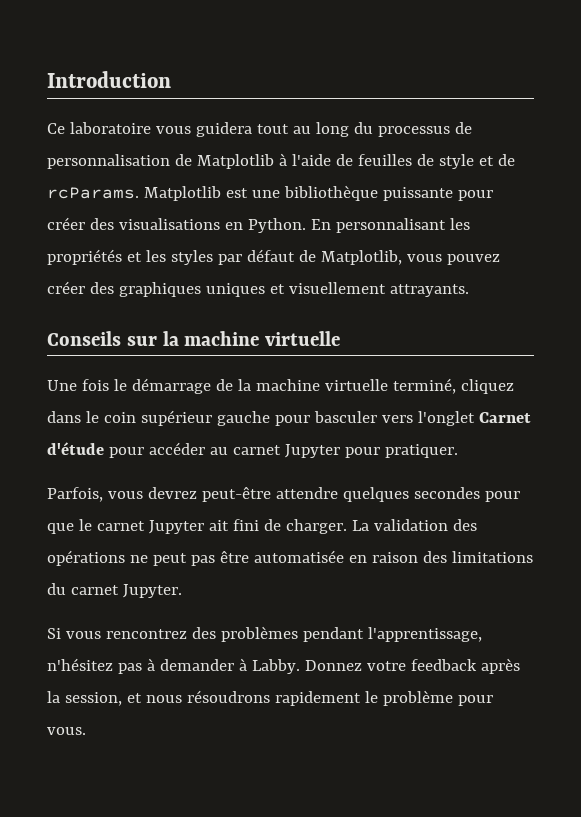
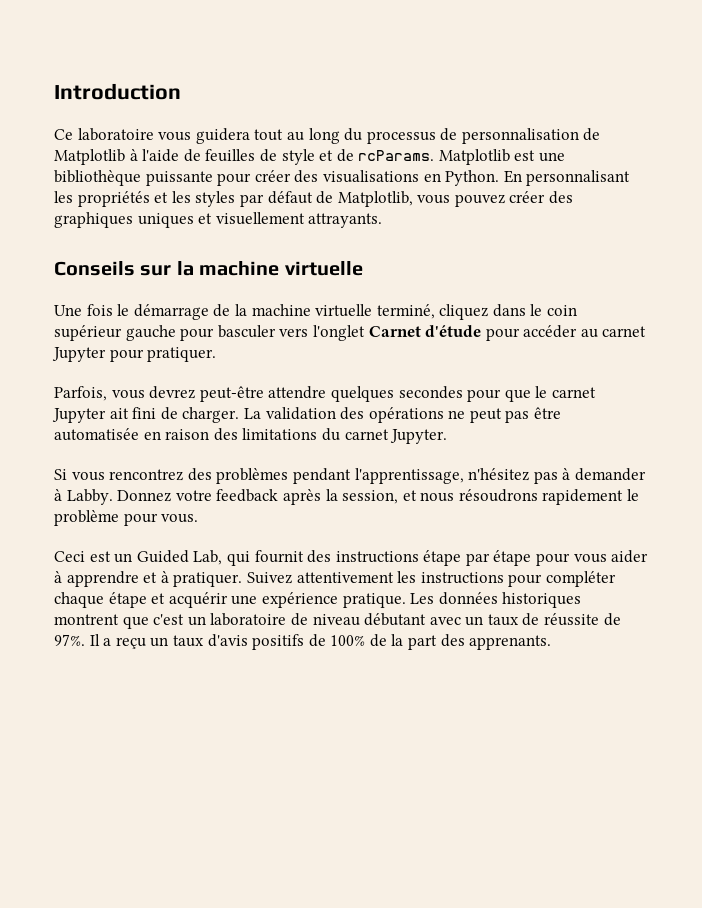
+ Ceci est un Guided Lab, qui fournit des instructions étape par étape pour vous aider à apprendre et à pratiquer. Suivez attentivement les instructions pour compléter chaque étape et acquérir une expérience pratique. Les données historiques montrent que c'est un laboratoire de niveau débutant avec un taux de réussite de 97%. Il a reçu un taux d'avis positifs de 100% de la part des apprenants.

